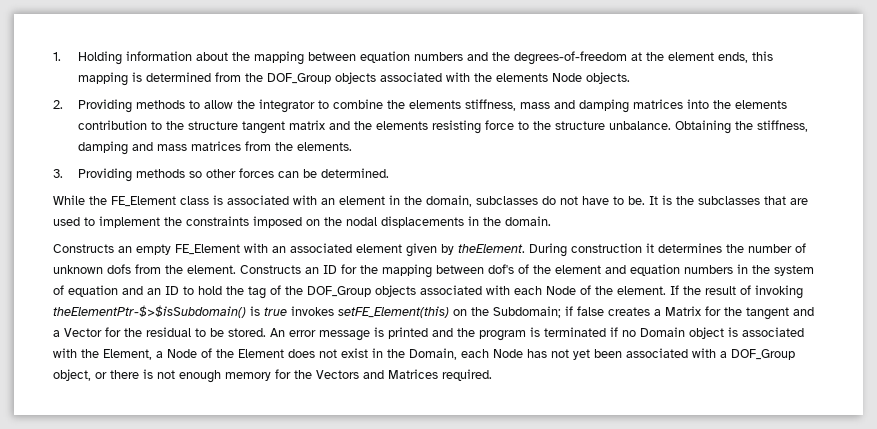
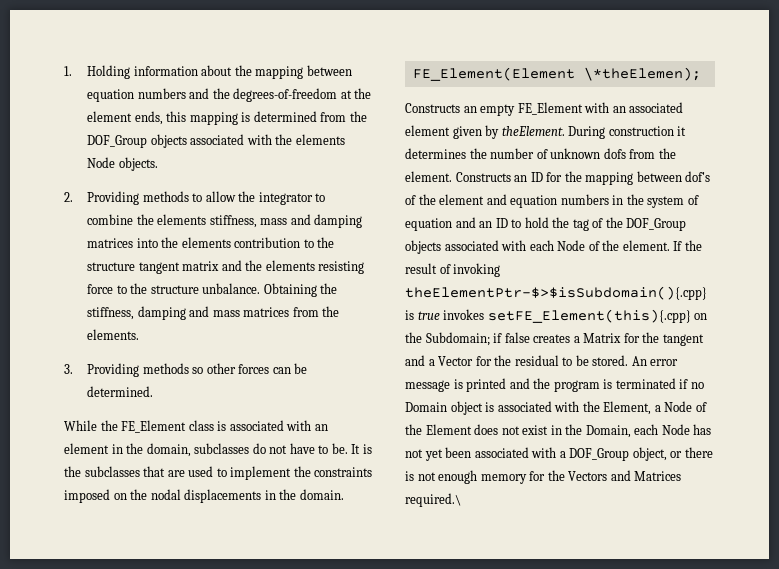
+ FE_Element(Element \*theElemen);
- If the result of invoking theElementPtr-$>$isSubdomain() is true invokes setFE_Element(this) on the Subdomain; if false creates a Matrix for the tangent and a Vector for the residual to be stored.
+ If the result of invoking theElementPtr-$>$isSubdomain(){.cpp} is true invokes setFE_Element(this){.cpp} on the Subdomain; if false creates a Matrix for the tangent and a Vector for the residual to be stored.
- An error message is printed and the program is terminated if no Domain object is associated with the Element, a Node of the Element does not exist in the Domain, each Node has not yet been associated with a DOF_Group object, or there is not enough memory for the Vectors and Matrices required.
+ An error message is printed and the program is terminated if no Domain object is associated with the Element, a Node of the Element does not exist in the Domain, each Node has not yet been associated with a DOF_Group object, or there is not enough memory for the Vectors and Matrices required.\

